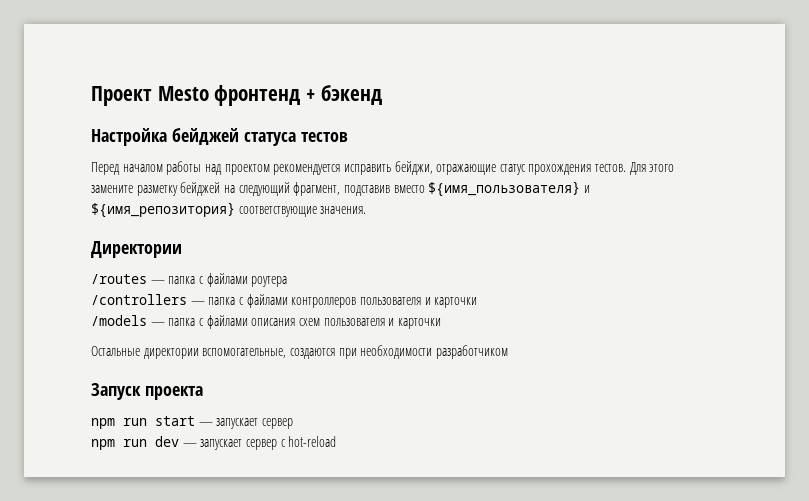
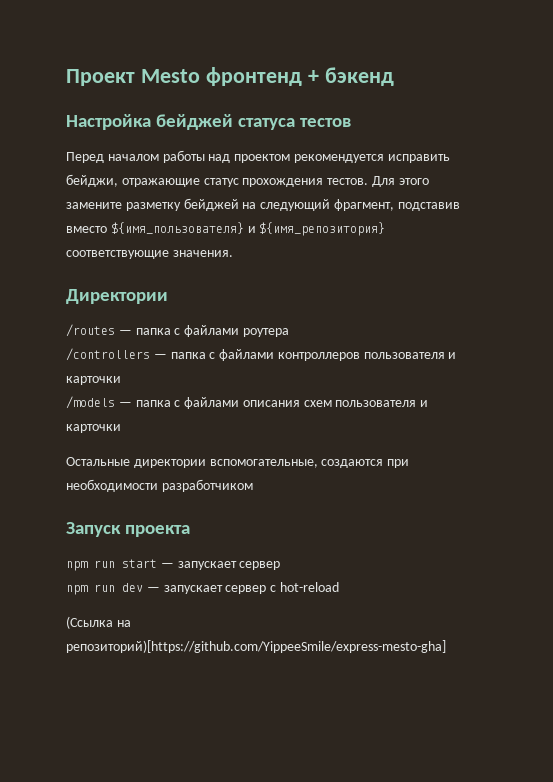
+ (Ссылка на репозиторий)[https://github.com/YippeeSmile/express-mesto-gha]

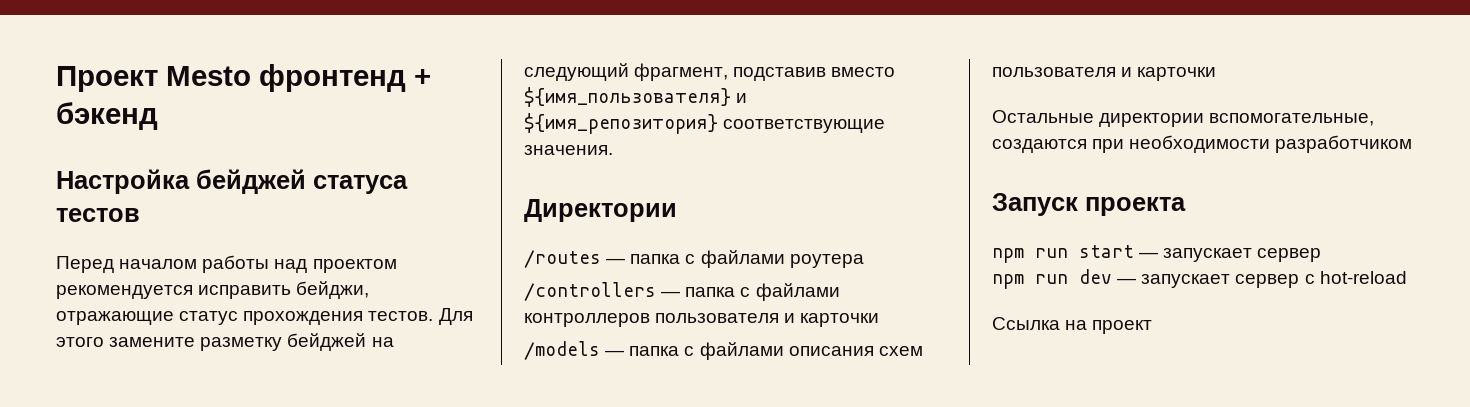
- (Ссылка на репозиторий)[https://github.com/YippeeSmile/express-mesto-gha]
+ Ссылка на проект

